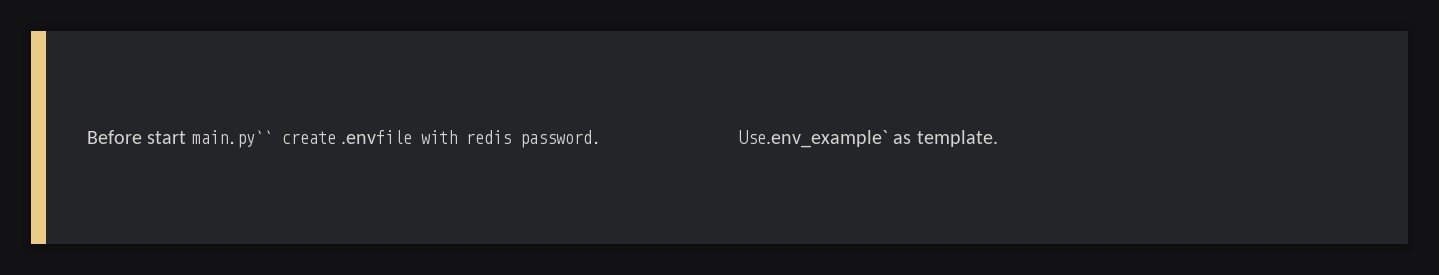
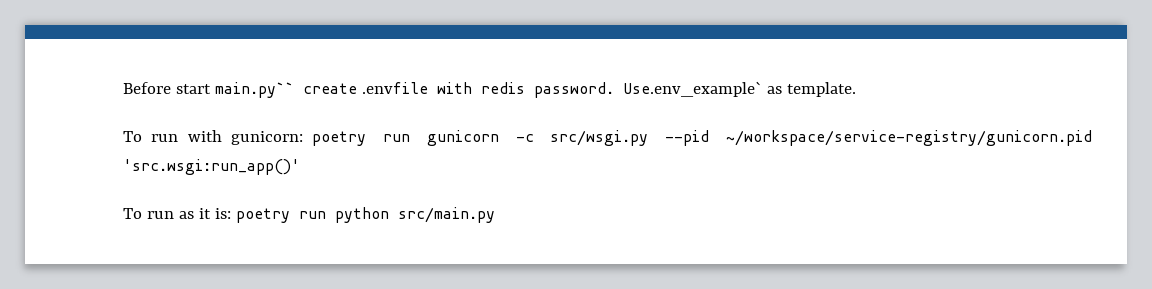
+ To run with gunicorn: poetry run gunicorn -c src/wsgi.py --pid ~/workspace/service-registry/gunicorn.pid 'src.wsgi:run_app()'
+ To run as it is: poetry run python src/main.py

